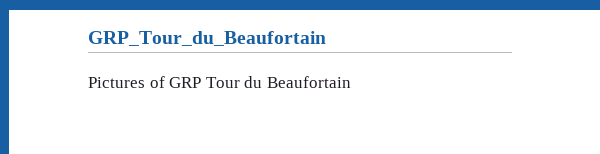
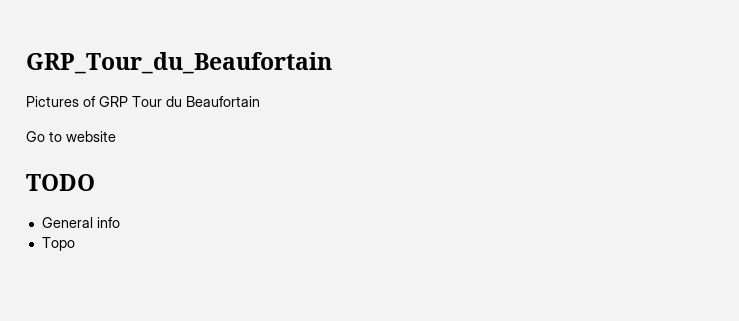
+ Go to website
+ TODO
+ General info
+ Topo

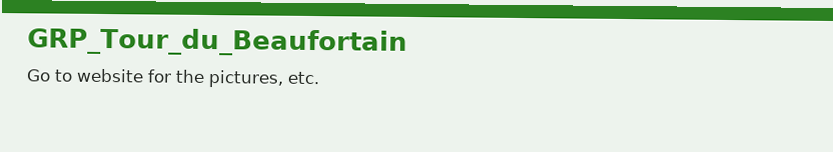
- Pictures of GRP Tour du Beaufortain
- Go to website
- TODO
- General info
- Topo
+ Go to website for the pictures, etc.

